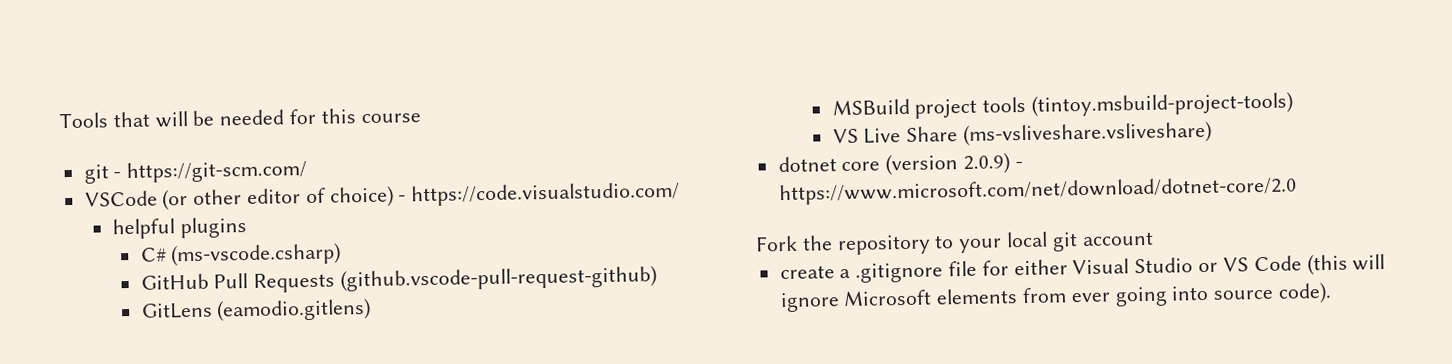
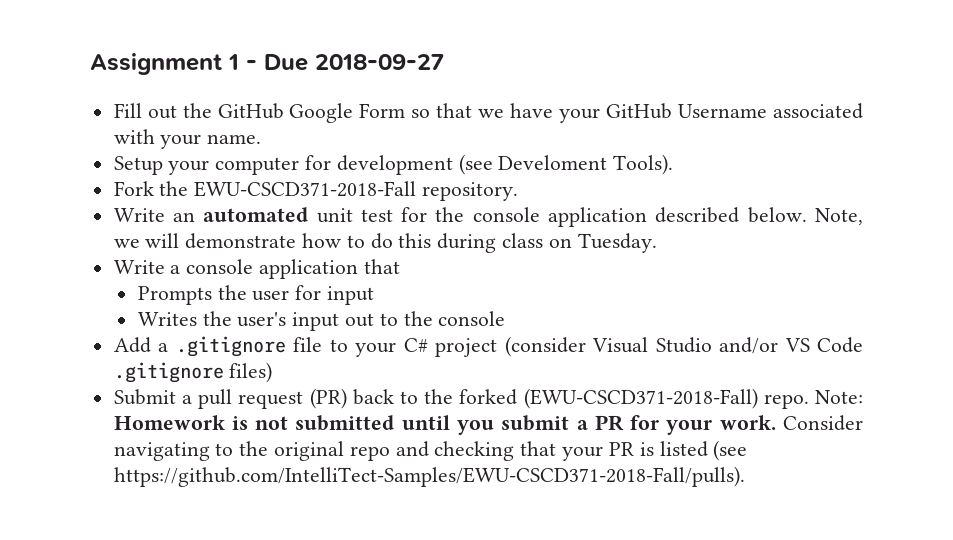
- Tools that will be needed for this course
- git - https://git-scm.com/
- VSCode (or other editor of choice) - https://code.visualstudio.com/
- helpful plugins
- C# (ms-vscode.csharp)
- GitHub Pull Requests (github.vscode-pull-request-github)
- GitLens (eamodio.gitlens)
- MSBuild project tools (tintoy.msbuild-project-tools)
- VS Live Share (ms-vsliveshare.vsliveshare)
- dotnet core (version 2.0.9) - https://www.microsoft.com/net/download/dotnet-core/2.0
- Fork the repository to your local git account
- create a .gitignore file for either Visual Studio or VS Code (this will ignore Microsoft elements from ever going into source code).
+ Assignment 1 - Due 2018-09-27
+ Fill out the GitHub Google Form so that we have your GitHub Username associated with your name.
+ Setup your computer for development (see Develoment Tools).
+ Fork the EWU-CSCD371-2018-Fall repository.
+ Write an automated unit test for the console application described below. Note, we will demonstrate how to do this during class on Tuesday.
+ Write a console application that
+ Prompts the user for input
+ Writes the user's input out to the console
+ Add a .gitignore file to your C# project (consider Visual Studio and/or VS Code .gitignore files)
+ Submit a pull request (PR) back to the forked (EWU-CSCD371-2018-Fall) repo. Note: Homework is not submitted until you submit a PR for your work. Consider navigating to the original repo and checking that your PR is listed (see https://github.com/IntelliTect-Samples/EWU-CSCD371-2018-Fall/pulls).

